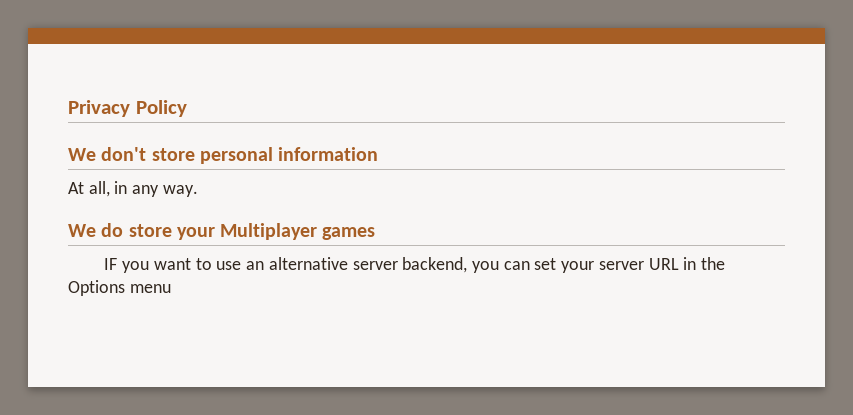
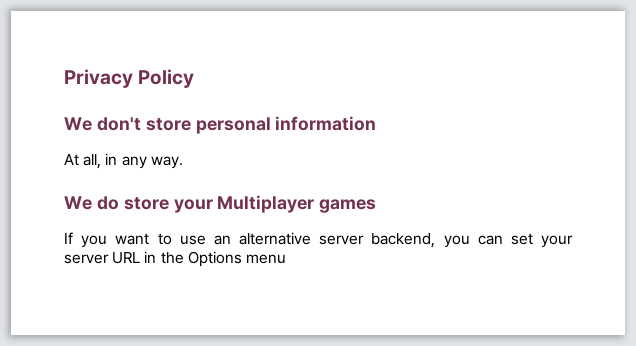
- IF you want to use an alternative server backend, you can set your server URL in the Options menu
+ If you want to use an alternative server backend, you can set your server URL in the Options menu

